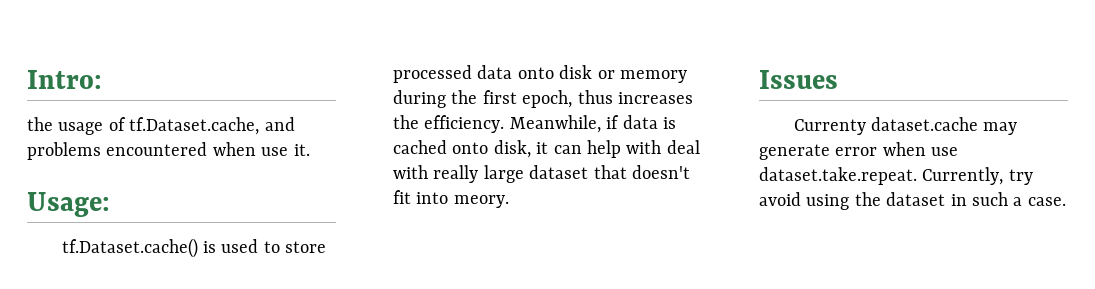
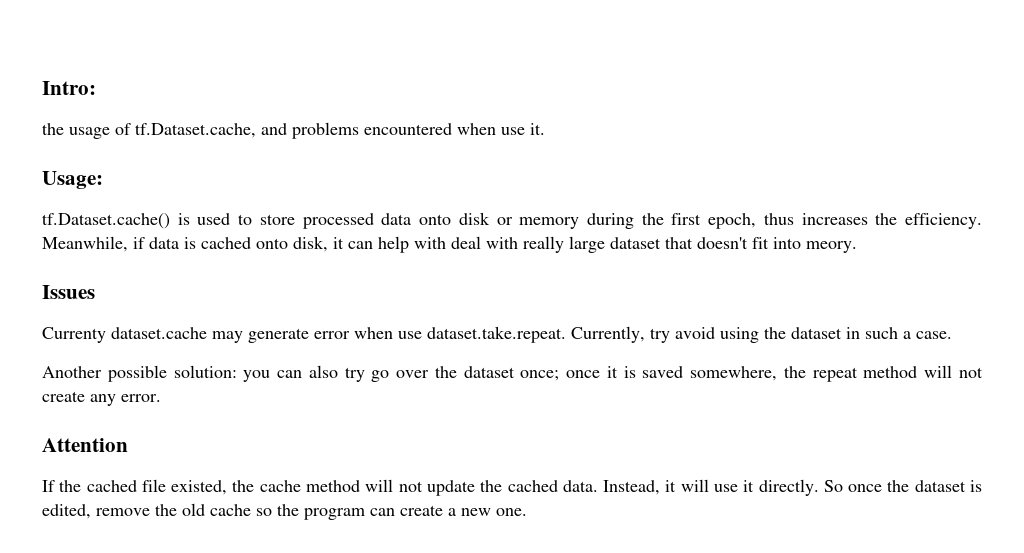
+ Another possible solution: you can also try go over the dataset once; once it is saved somewhere, the repeat method will not create any error.
+ Attention
+ If the cached file existed, the cache method will not update the cached data. Instead, it will use it directly. So once the dataset is edited, remove the old cache so the program can create a new one.

